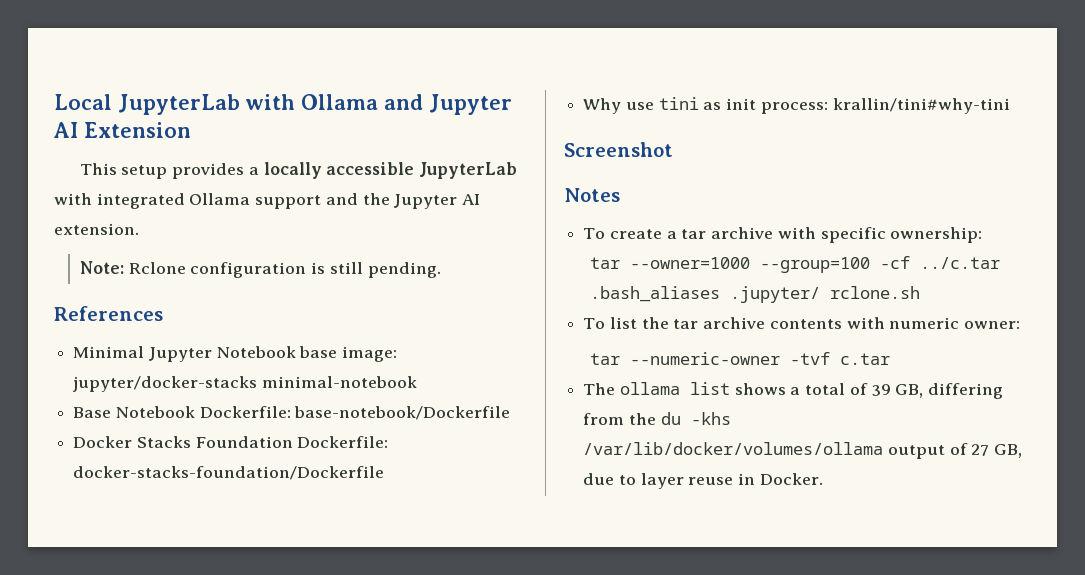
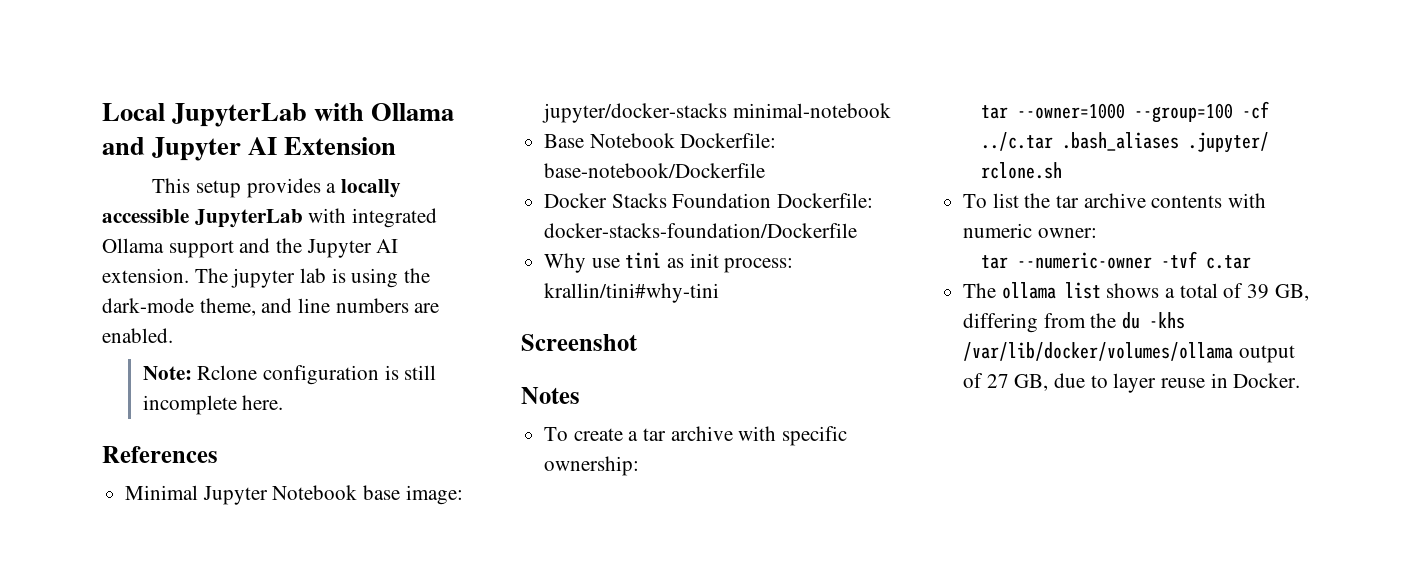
+ The jupyter lab is using the dark-mode theme, and line numbers are enabled.
- Note: Rclone configuration is still pending.
+ Note: Rclone configuration is still incomplete here.

